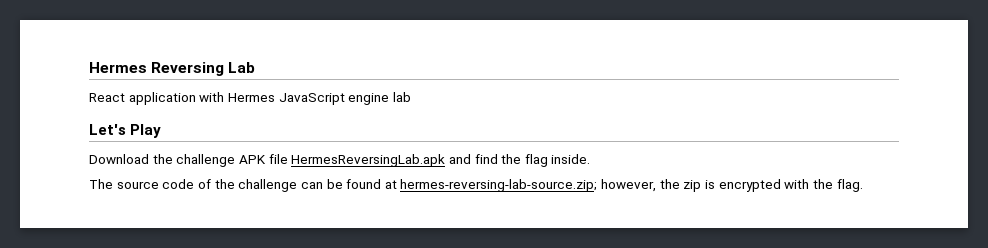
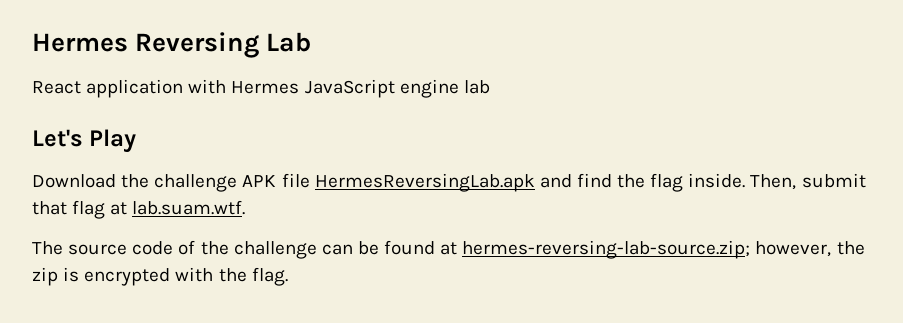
+ Then, submit that flag at lab.suam.wtf.

